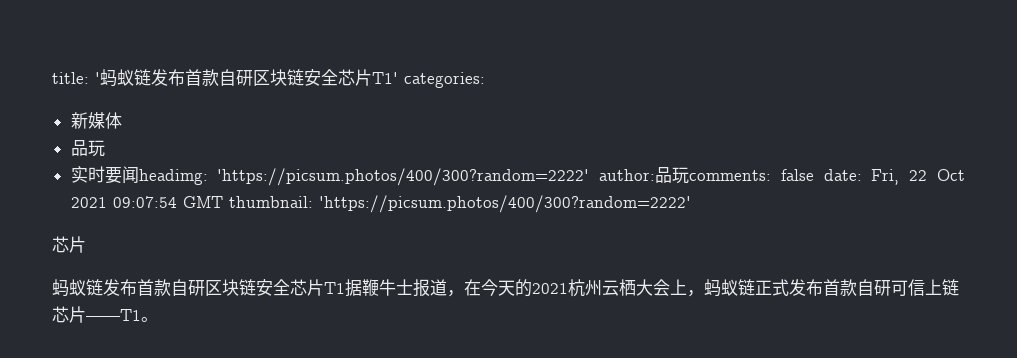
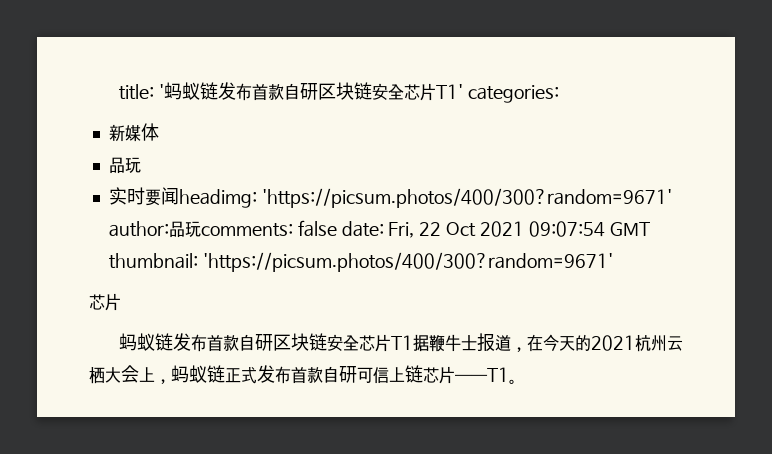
- 实时要闻headimg: 'https://picsum.photos/400/300?random=2222' author:品玩comments: false date: Fri, 22 Oct 2021 09:07:54 GMT thumbnail: 'https://picsum.photos/400/300?random=2222'
+ 实时要闻headimg: 'https://picsum.photos/400/300?random=9671' author:品玩comments: false date: Fri, 22 Oct 2021 09:07:54 GMT thumbnail: 'https://picsum.photos/400/300?random=9671'

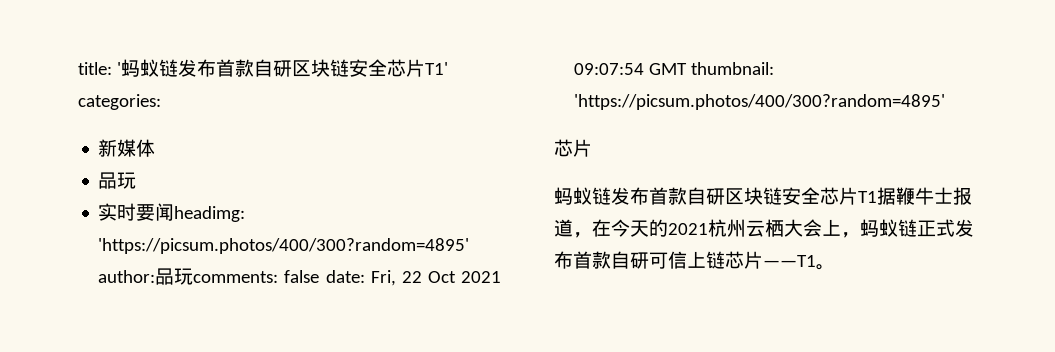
- 实时要闻headimg: 'https://picsum.photos/400/300?random=9671' author:品玩comments: false date: Fri, 22 Oct 2021 09:07:54 GMT thumbnail: 'https://picsum.photos/400/300?random=9671'
+ 实时要闻headimg: 'https://picsum.photos/400/300?random=4895' author:品玩comments: false date: Fri, 22 Oct 2021 09:07:54 GMT thumbnail: 'https://picsum.photos/400/300?random=4895'

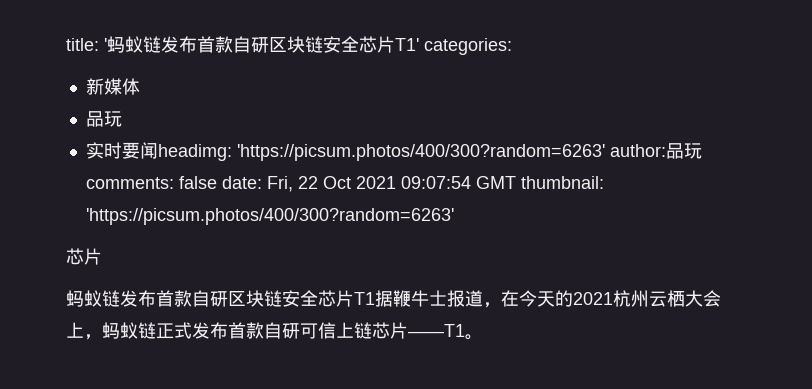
- 实时要闻headimg: 'https://picsum.photos/400/300?random=4895' author:品玩comments: false date: Fri, 22 Oct 2021 09:07:54 GMT thumbnail: 'https://picsum.photos/400/300?random=4895'
+ 实时要闻headimg: 'https://picsum.photos/400/300?random=6263' author:品玩comments: false date: Fri, 22 Oct 2021 09:07:54 GMT thumbnail: 'https://picsum.photos/400/300?random=6263'

